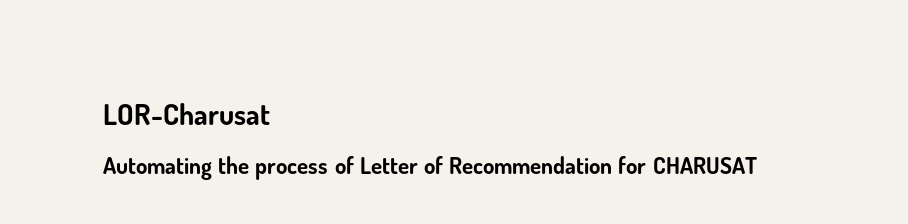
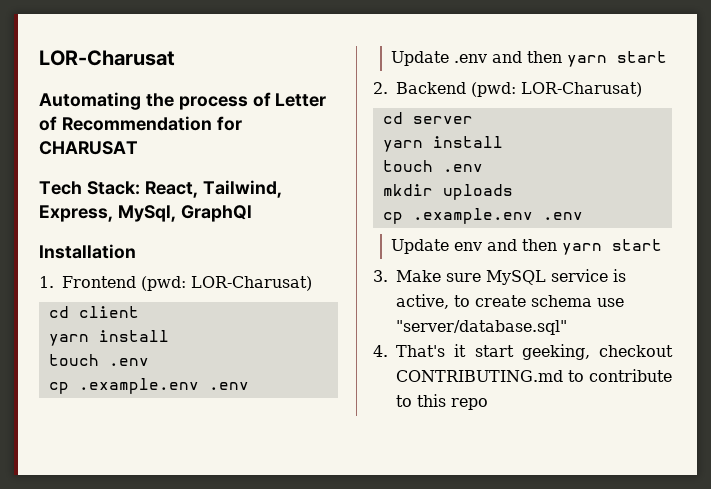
+ Tech Stack: React, Tailwind, Express, MySql, GraphQl
+ Installation
+ 1. Frontend (pwd: LOR-Charusat)
+ cd client
+ yarn install
+ touch .env
+ cp .example.env .env
+ Update .env and then yarn start
+ 2. Backend (pwd: LOR-Charusat)
+ cd server
+ yarn install
+ touch .env
+ mkdir uploads
+ cp .example.env .env
+ Update env and then yarn start
+ 3. Make sure MySQL service is active, to create schema use "server/database.sql"
+ 4. That's it start geeking, checkout CONTRIBUTING.md to contribute to this repo

